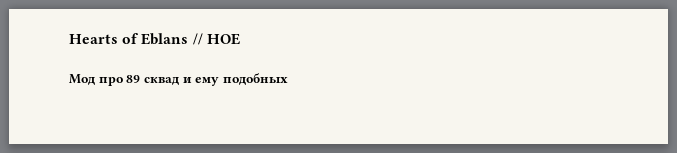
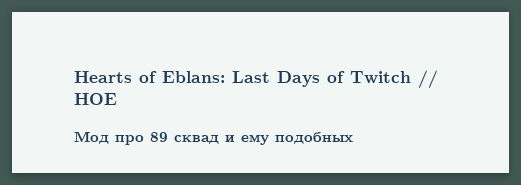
- Hearts of Eblans // HOE
+ Hearts of Eblans: Last Days of Twitch // HOE

